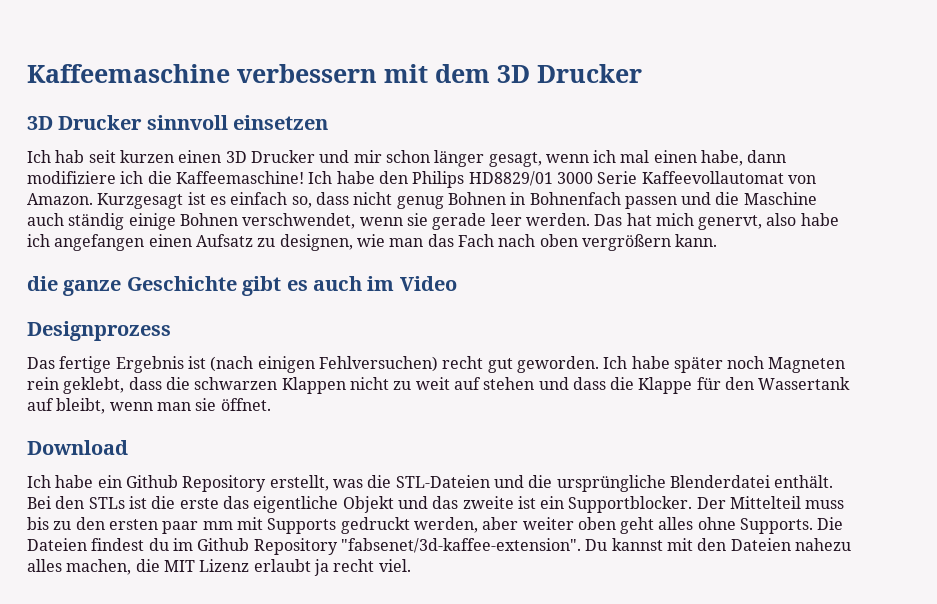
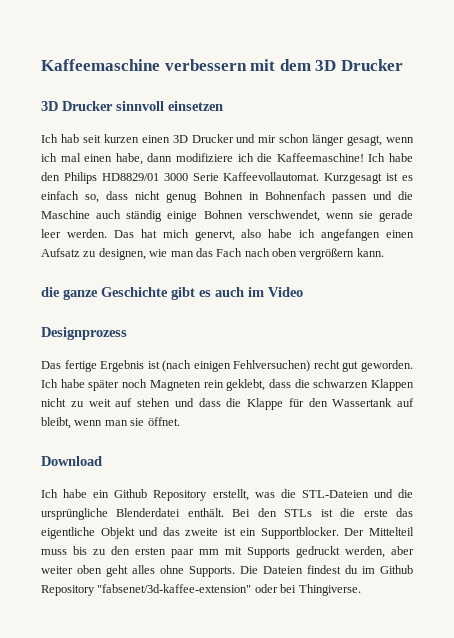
- Ich habe den Philips HD8829/01 3000 Serie Kaffeevollautomat von Amazon.
+ Ich habe den Philips HD8829/01 3000 Serie Kaffeevollautomat.
- Die Dateien findest du im Github Repository "fabsenet/3d-kaffee-extension". Du kannst mit den Dateien nahezu alles machen, die MIT Lizenz erlaubt ja recht viel.
+ Die Dateien findest du im Github Repository "fabsenet/3d-kaffee-extension" oder bei Thingiverse.

